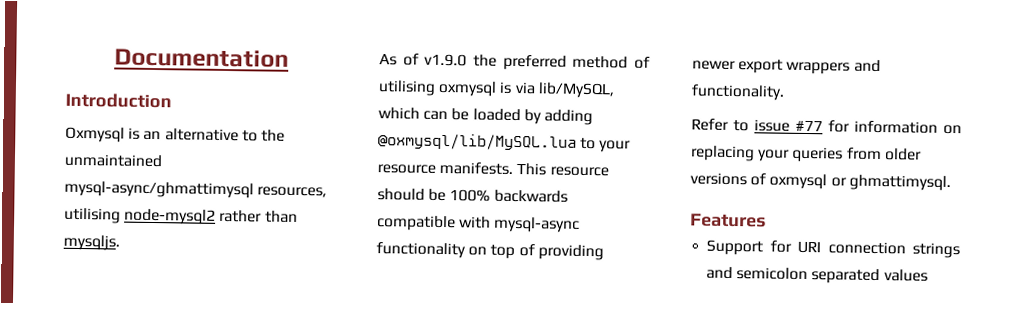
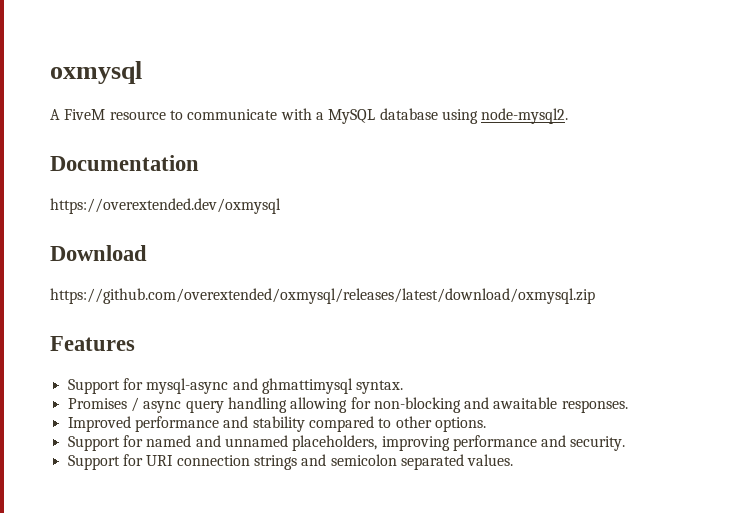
+ oxmysql
+ A FiveM resource to communicate with a MySQL database using node-mysql2.
  Documentation
- Introduction
- Oxmysql is an alternative to the unmaintained mysql-async/ghmattimysql resources, utilising node-mysql2 rather than mysqljs.
- As of v1.9.0 the preferred method of utilising oxmysql is via lib/MySQL, which can be loaded by adding @oxmysql/lib/MySQL.lua to your resource manifests. This resource should be 100% backwards compatible with mysql-async functionality on top of providing newer export wrappers and functionality.
- Refer to issue #77 for information on replacing your queries from older versions of oxmysql or ghmattimysql.
+ https://overextended.dev/oxmysql
+ Download
+ https://github.com/overextended/oxmysql/releases/latest/download/oxmysql.zip
  Features
+ Support for mysql-async and ghmattimysql syntax.
+ Promises / async query handling allowing for non-blocking and awaitable responses.
+ Improved performance and stability compared to other options.
+ Support for named and unnamed placeholders, improving performance and security.
- Support for URI connection strings and semicolon separated values
+ Support for URI connection strings and semicolon separated values.

